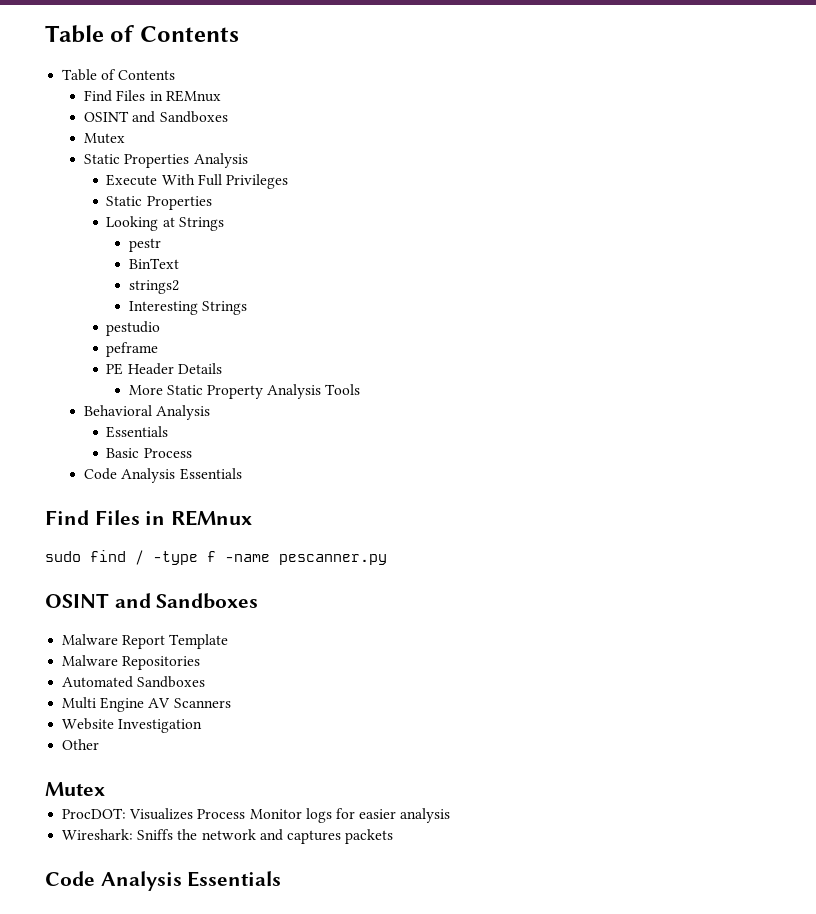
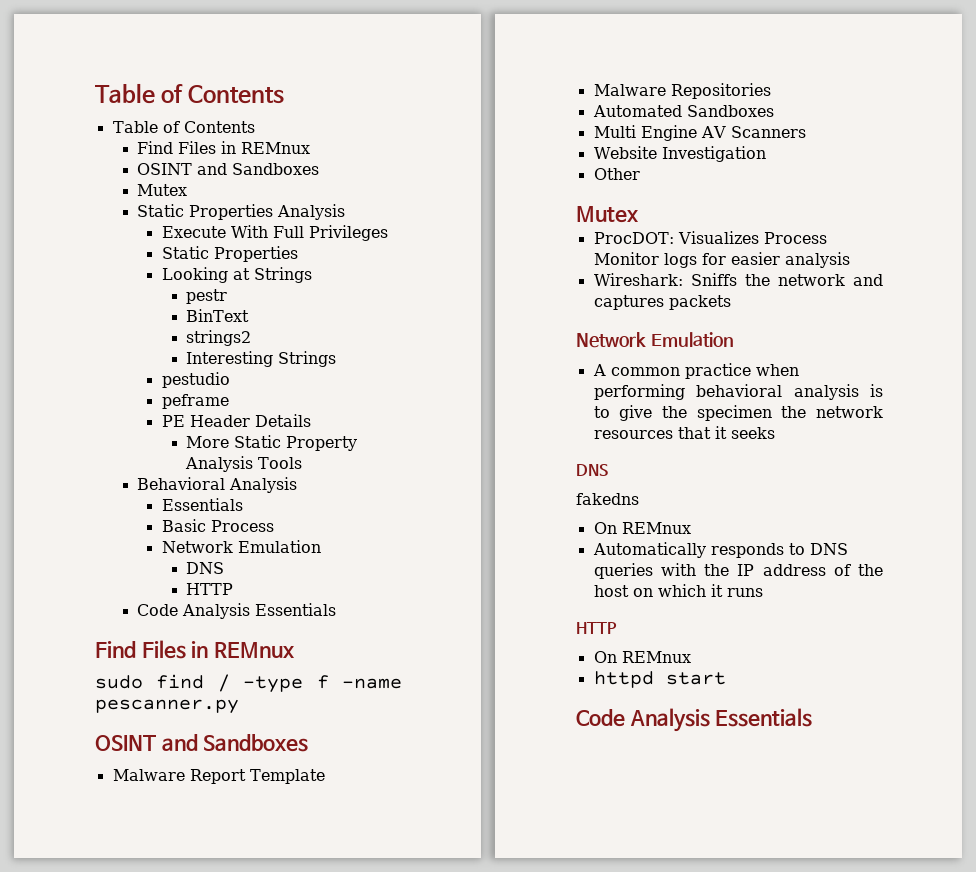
  Basic Process
+ Network Emulation
+ DNS
+ HTTP
  Wireshark: Sniffs the network and captures packets
+ Network Emulation
+ A common practice when performing behavioral analysis is to give the specimen the network resources that it seeks
+ DNS
+ fakedns
+ On REMnux
+ Automatically responds to DNS queries with the IP address of the host on which it runs
+ HTTP
+ On REMnux
+ httpd start

